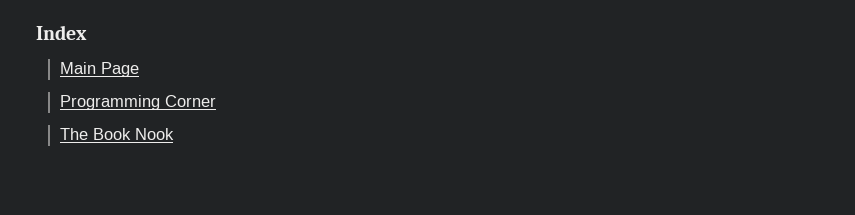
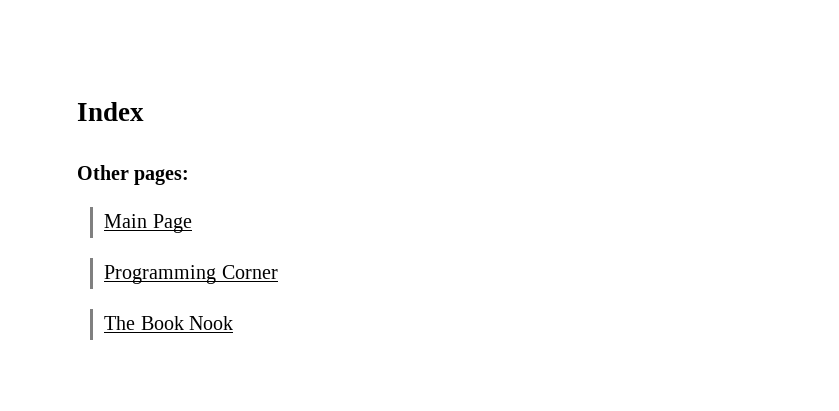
+ Other pages:

